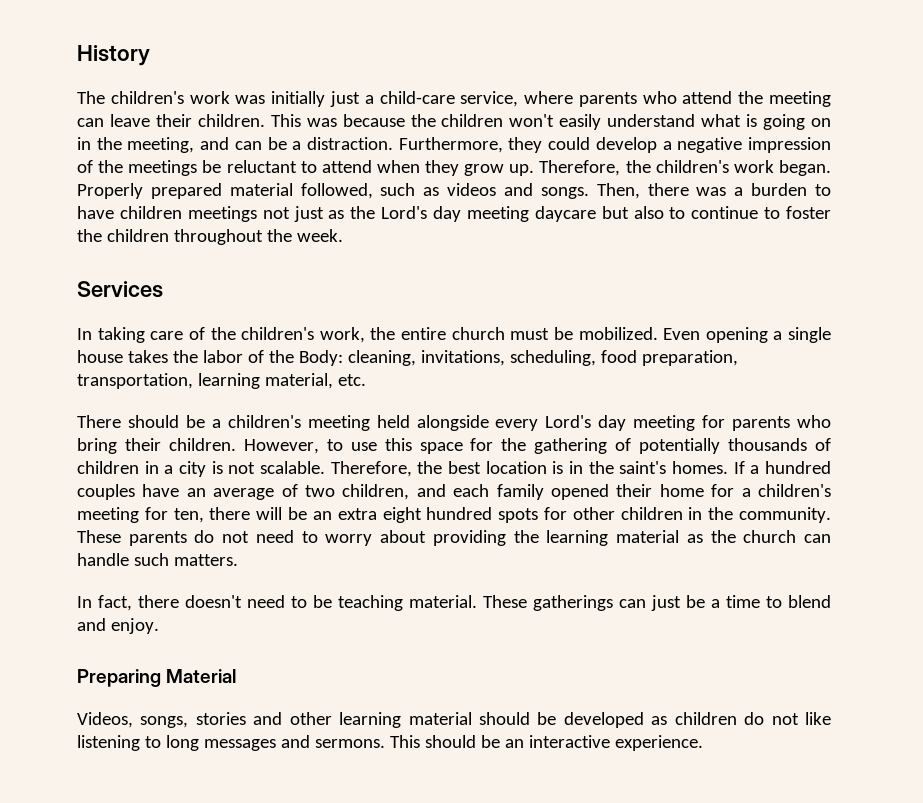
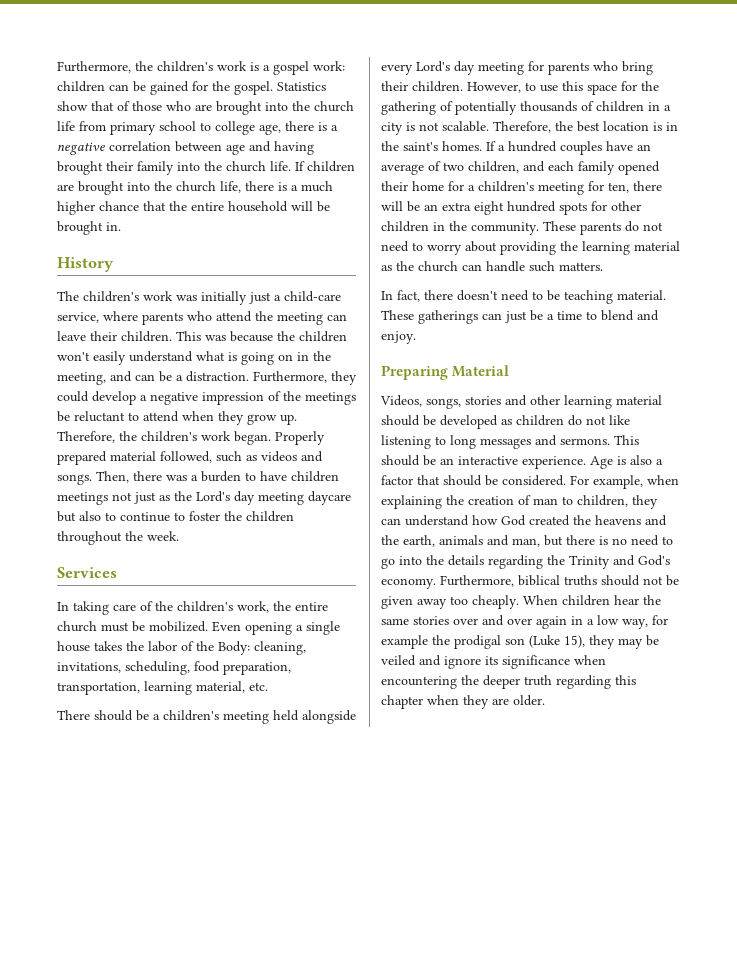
+ Furthermore, the children's work is a gospel work: children can be gained for the gospel. Statistics show that of those who are brought into the church life from primary school to college age, there is a negative correlation between age and having brought their family into the church life. If children are brought into the church life, there is a much higher chance that the entire household will be brought in.
+ Age is also a factor that should be considered. For example, when explaining the creation of man to children, they can understand how God created the heavens and the earth, animals and man, but there is no need to go into the details regarding the Trinity and God's economy. Furthermore, biblical truths should not be given away too cheaply. When children hear the same stories over and over again in a low way, for example the prodigal son (Luke 15), they may be veiled and ignore its significance when encountering the deeper truth regarding this chapter when they are older.

